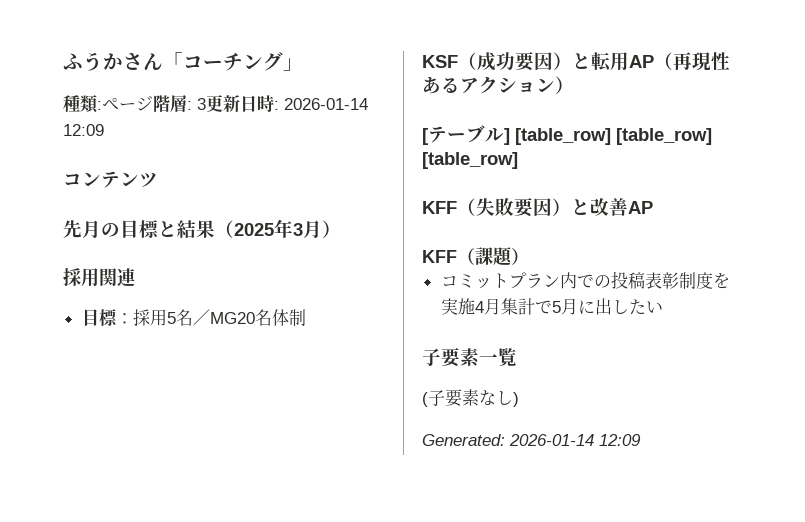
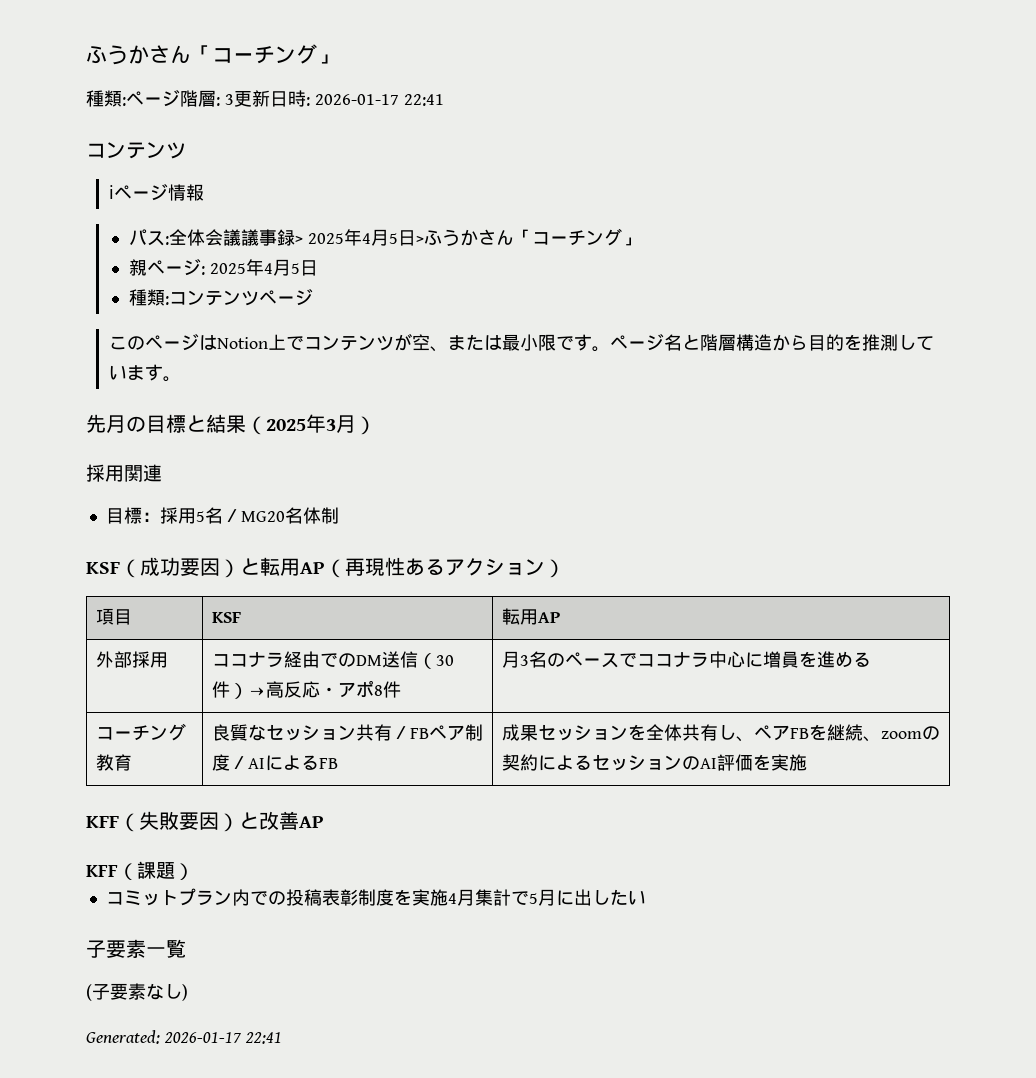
- 種類:ページ階層: 3更新日時: 2026-01-14 12:09
+ 種類:ページ階層: 3更新日時: 2026-01-17 22:41
  コンテンツ
+ ℹページ情報
+ パス:全体会議議事録> 2025年4月5日>ふうかさん「コーチング」
+ 親ページ: 2025年4月5日
+ 種類:コンテンツページ
+ このページはNotion上でコンテンツが空、または最小限です。ページ名と階層構造から目的を推測しています。
- [テーブル] [table_row] [table_row] [table_row]
+ 項目 | KSF | 転用AP
+ 外部採用 | ココナラ経由でのDM送信（30件）→高反応・アポ8件 | 月3名のペースでココナラ中心に増員を進める
+ コーチング教育 | 良質なセッション共有／FBペア制度／AIによるFB | 成果セッションを全体共有し、ペアFBを継続、zoomの契約によるセッションのAI評価を実施
- Generated: 2026-01-14 12:09
+ Generated: 2026-01-17 22:41

